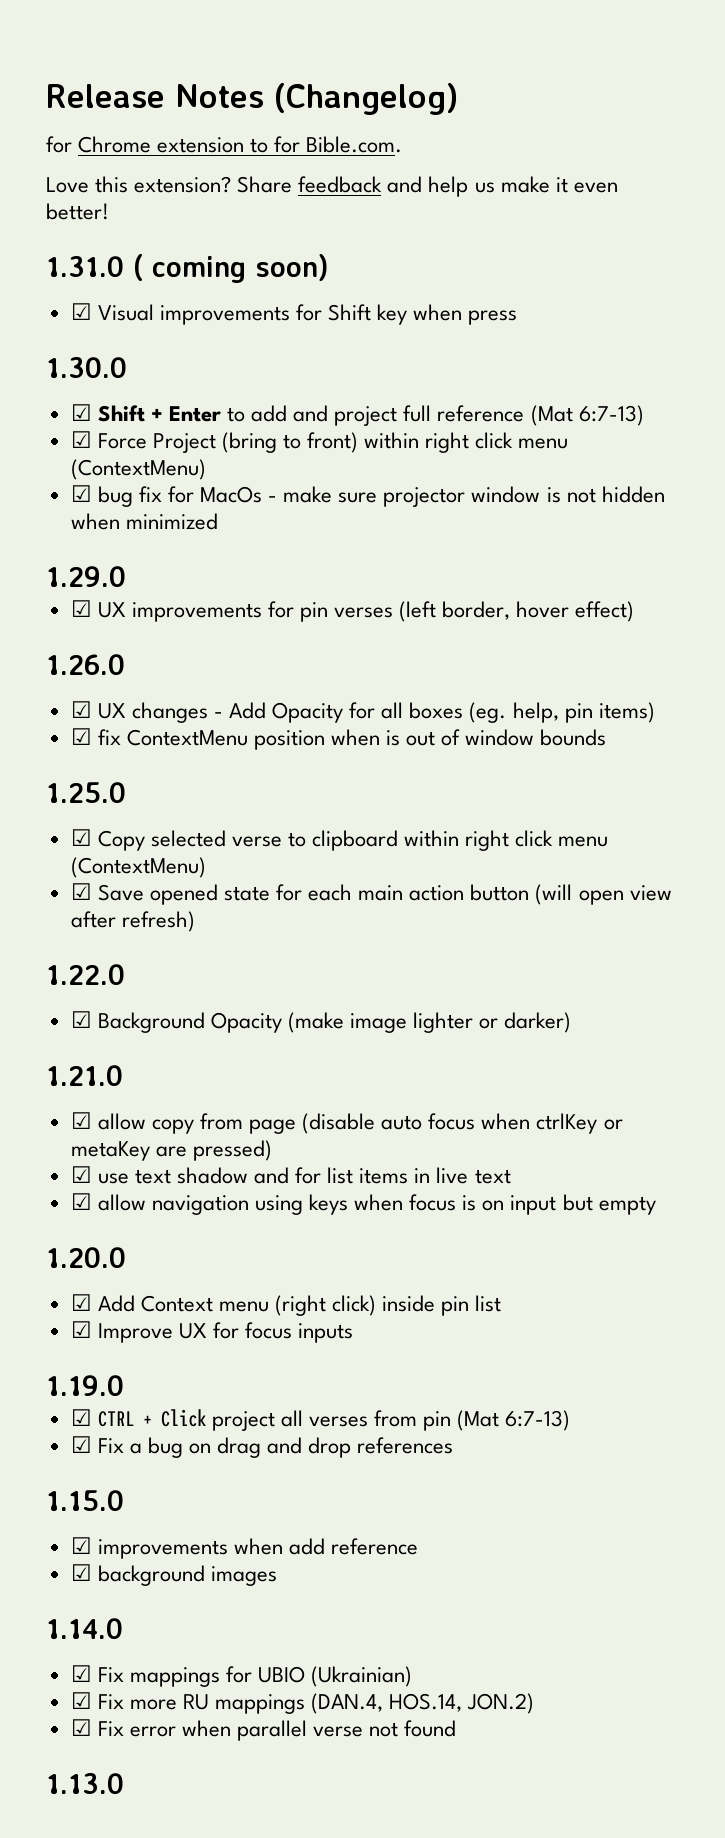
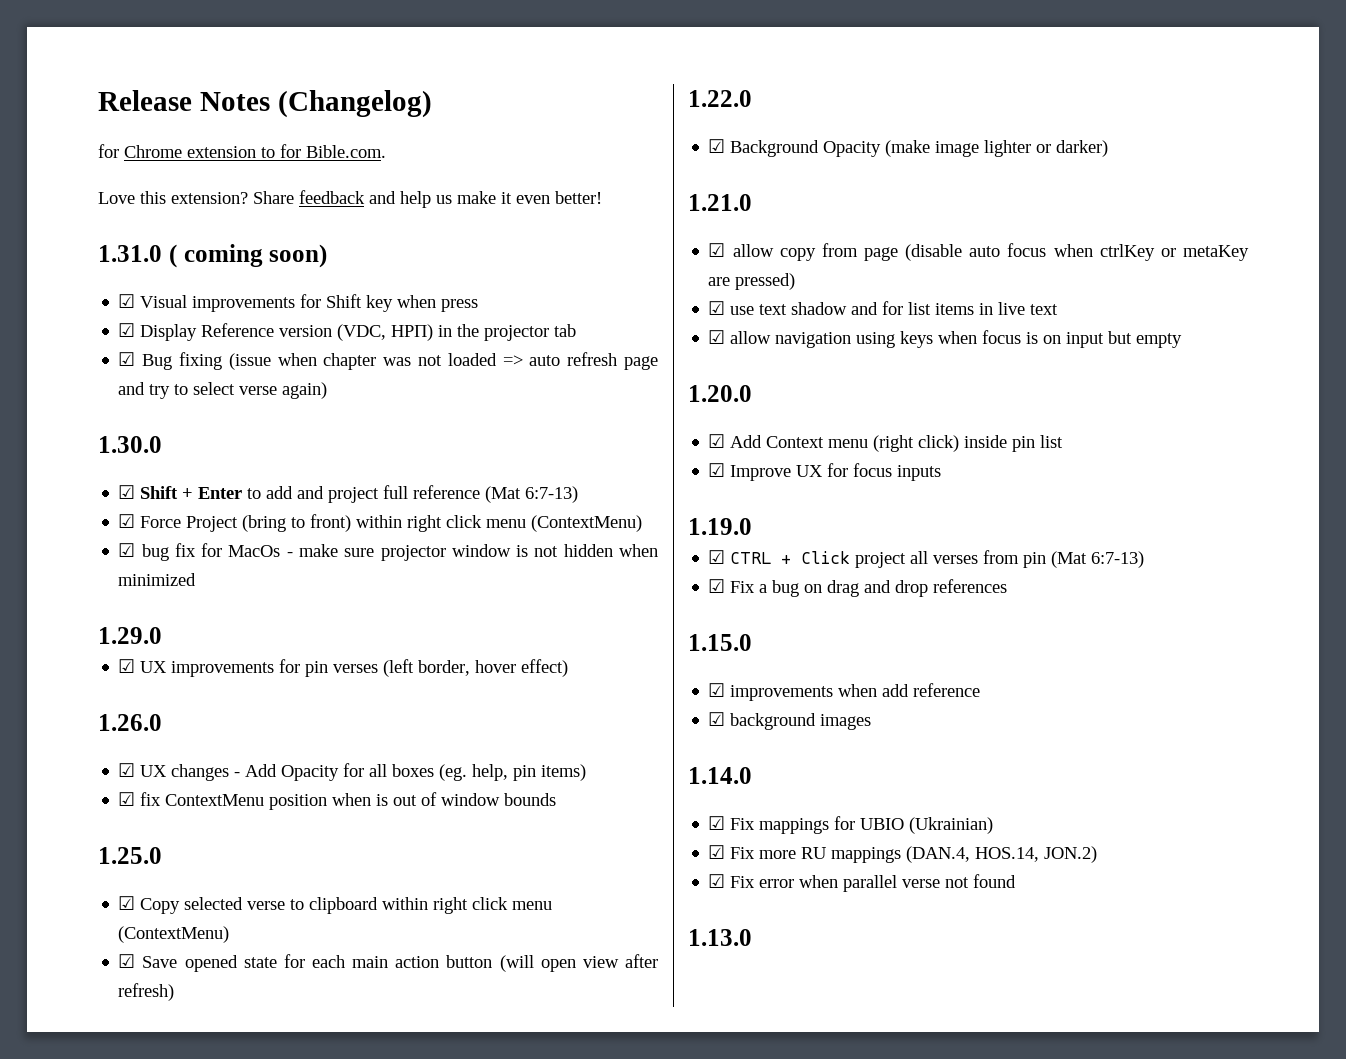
+ ☑ Display Reference version (VDC, НРП) in the projector tab
+ ☑ Bug fixing (issue when chapter was not loaded => auto refresh page and try to select verse again)

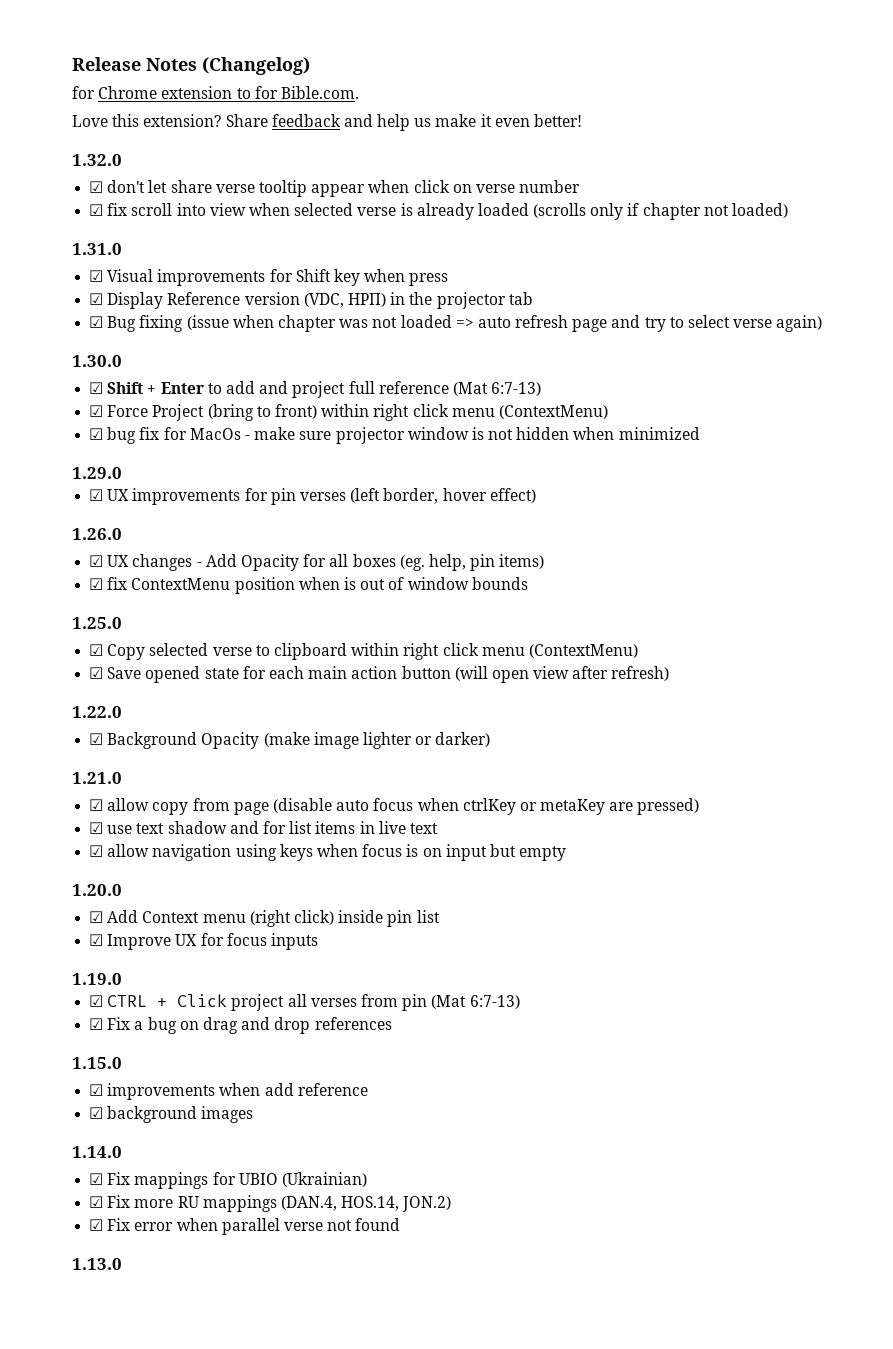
- 1.31.0 ( coming soon)
+ 1.32.0
+ ☑ don't let share verse tooltip appear when click on verse number
+ ☑ fix scroll into view when selected verse is already loaded (scrolls only if chapter not loaded)
+ 1.31.0

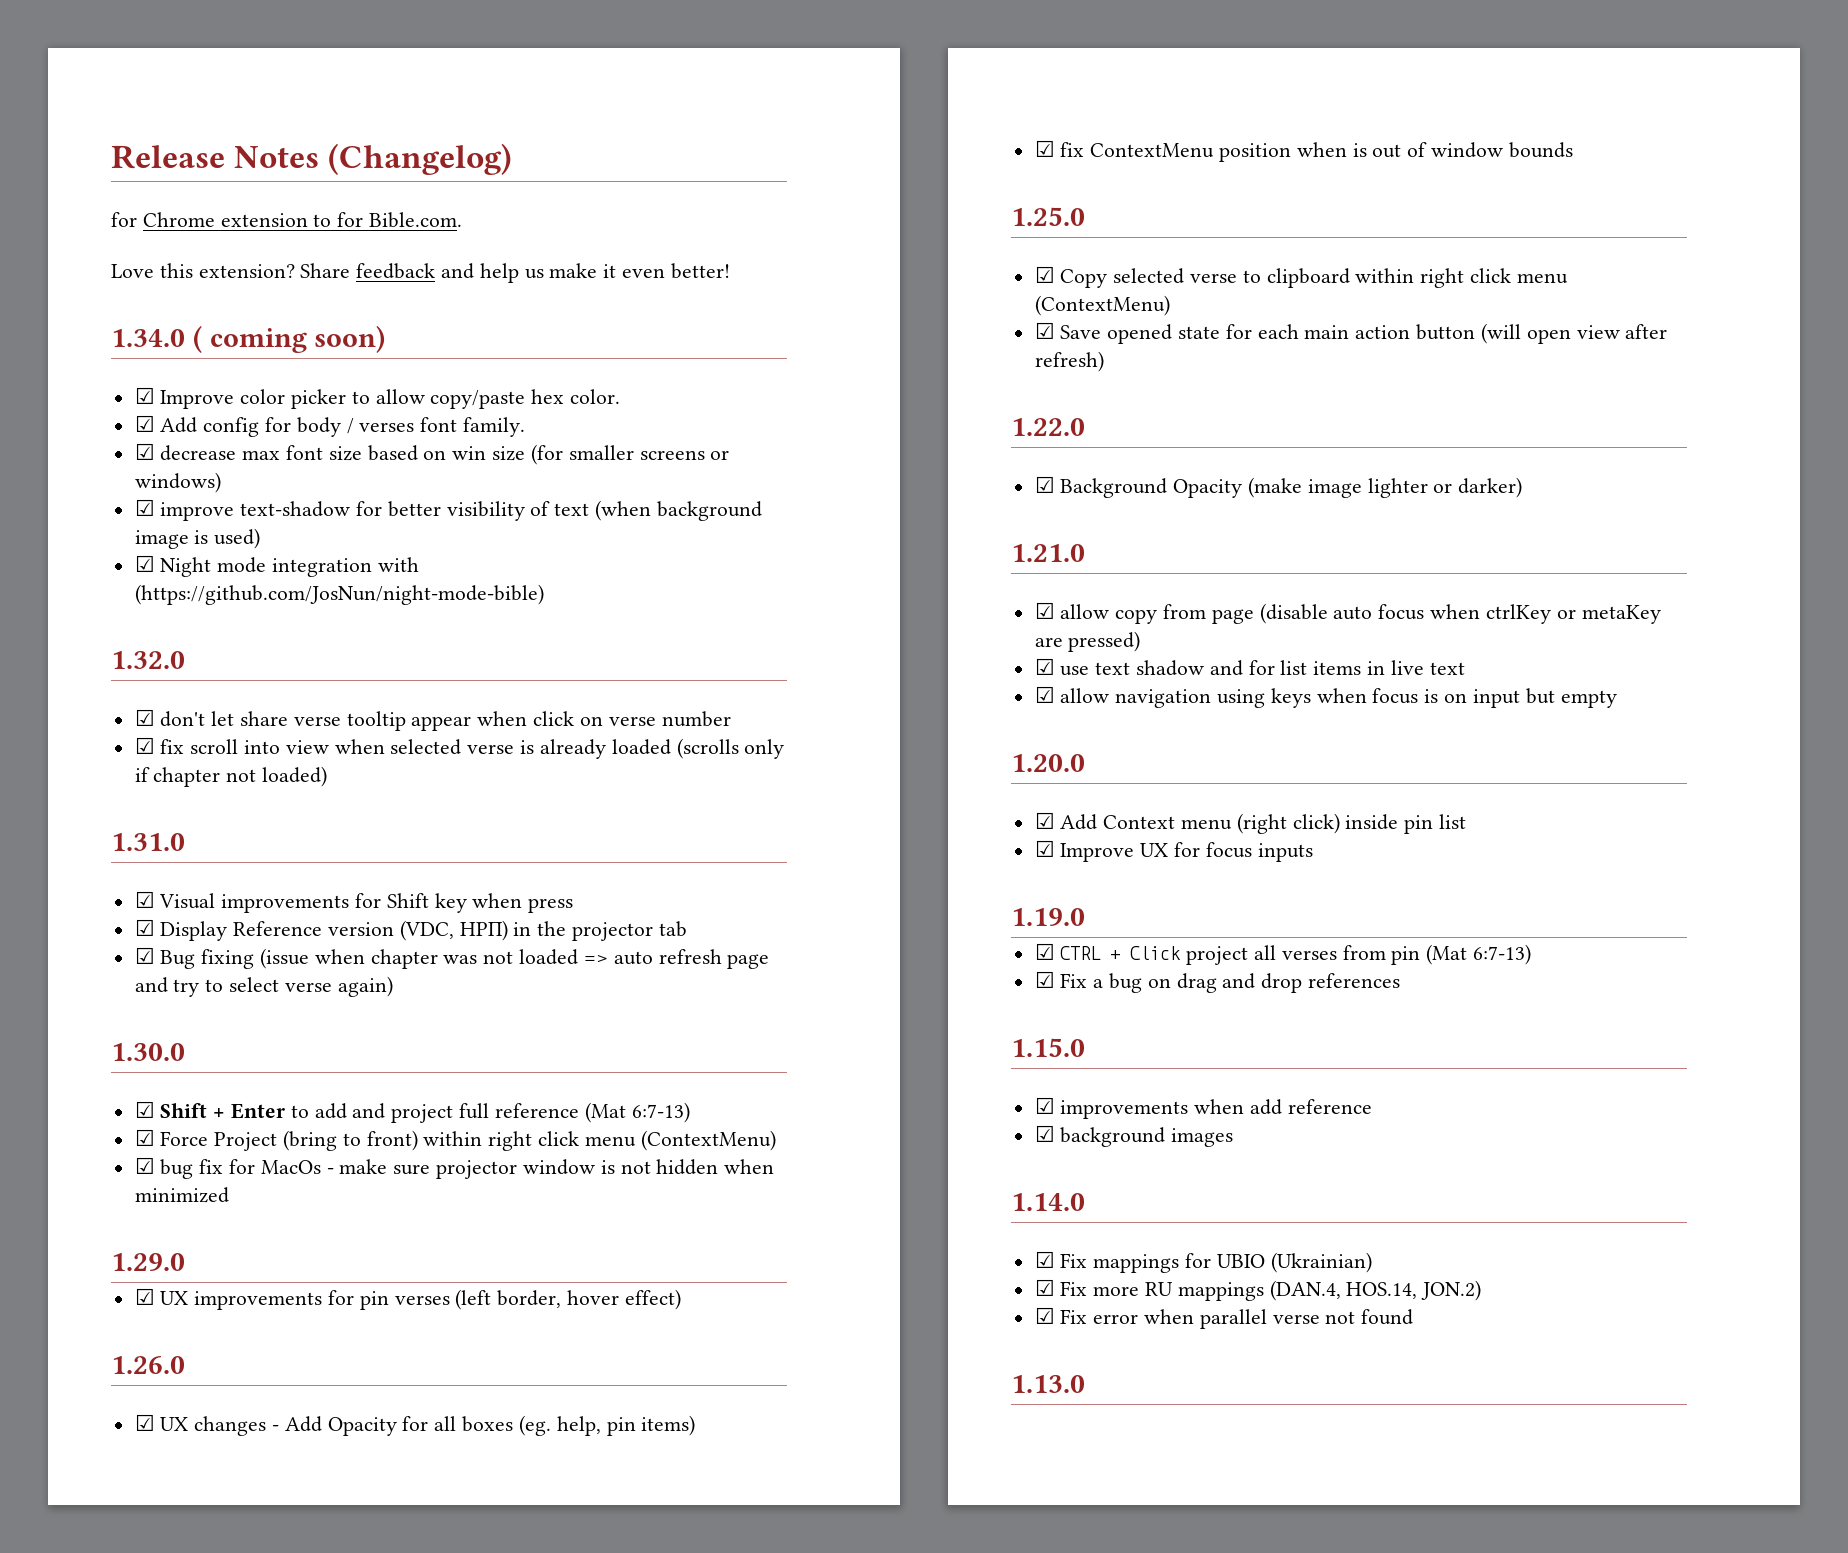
+ 1.34.0 ( coming soon)
+ ☑ Improve color picker to allow copy/paste hex color.
+ ☑ Add config for body / verses font family.
+ ☑ decrease max font size based on win size (for smaller screens or windows)
+ ☑ improve text-shadow for better visibility of text (when background image is used)
+ ☑ Night mode integration with (https://github.com/JosNun/night-mode-bible)

